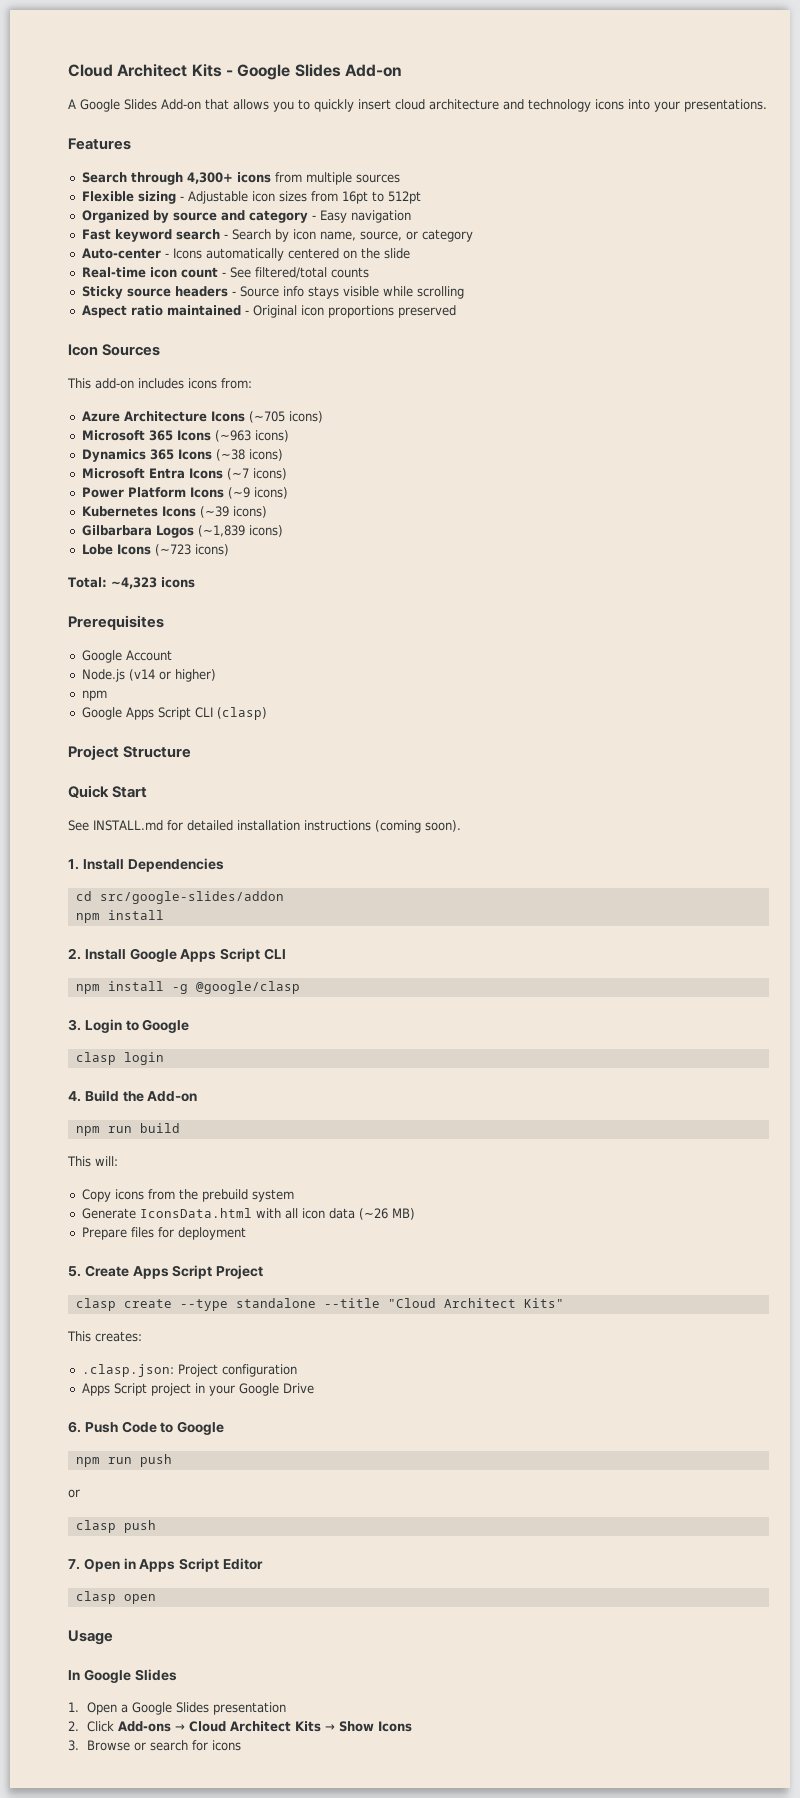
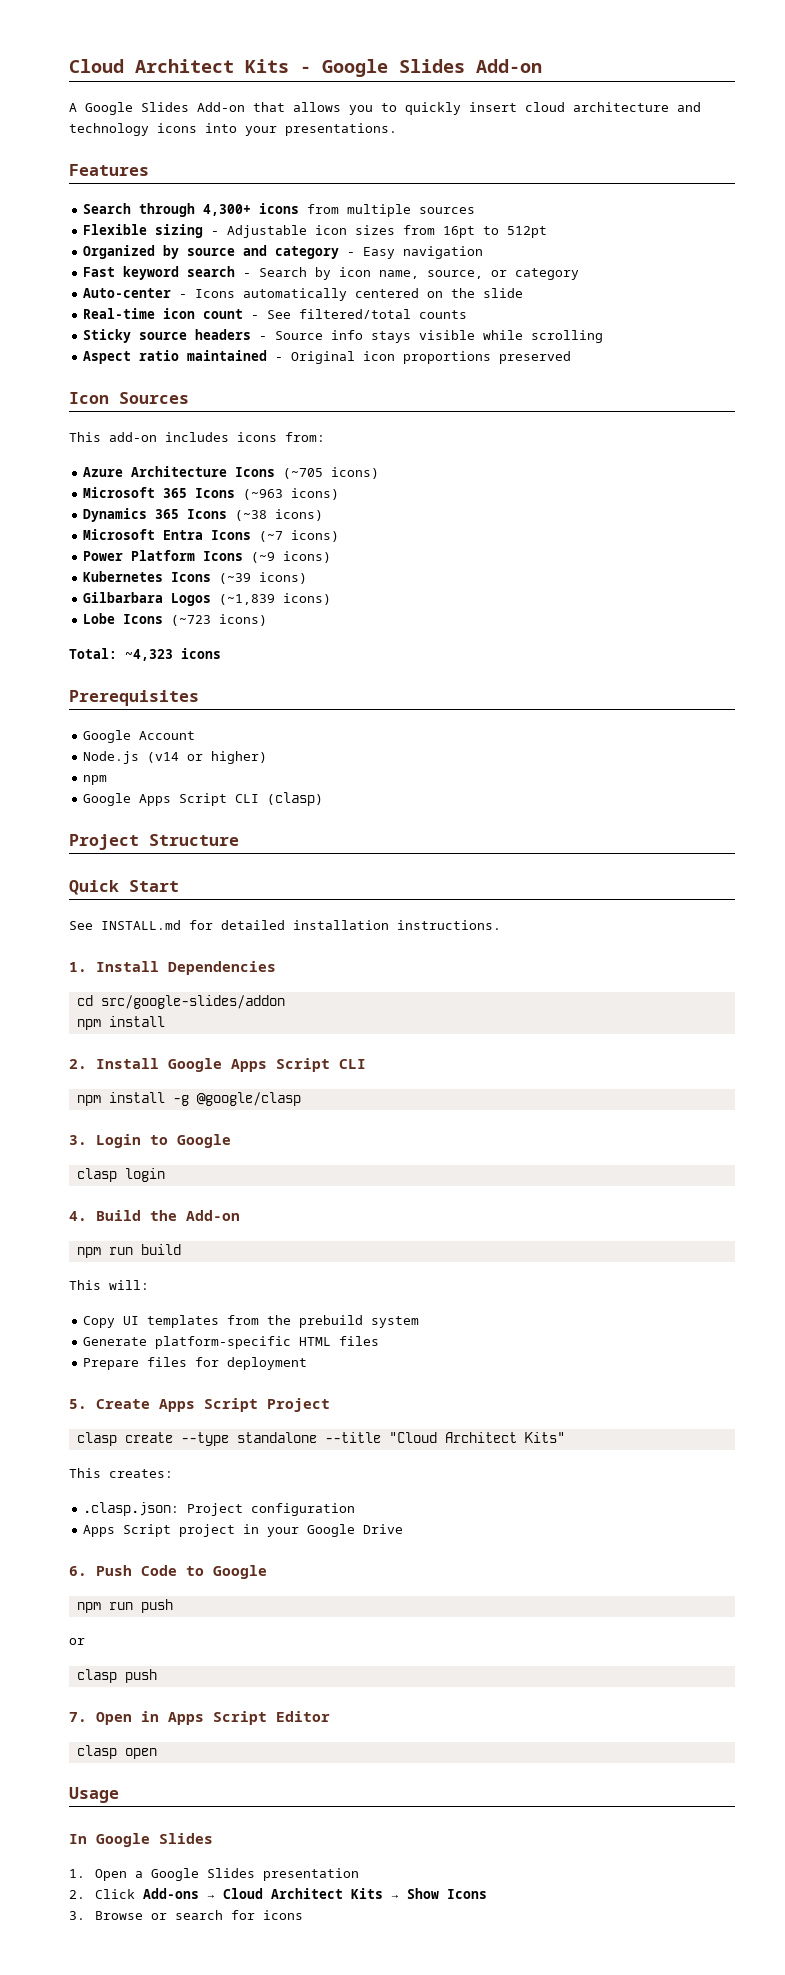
- See INSTALL.md for detailed installation instructions (coming soon).
+ See INSTALL.md for detailed installation instructions.
- Copy icons from the prebuild system
+ Copy UI templates from the prebuild system
- Generate IconsData.html with all icon data (~26 MB)
+ Generate platform-specific HTML files

